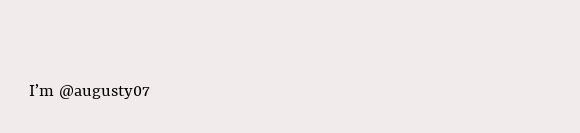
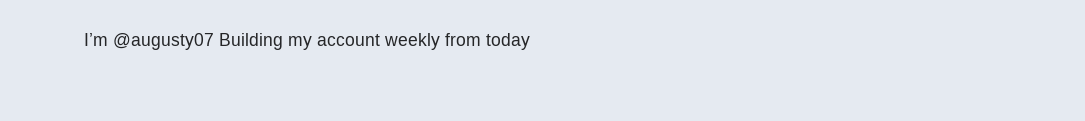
- I’m @augusty07
+ I’m @augusty07 Building my account weekly from today

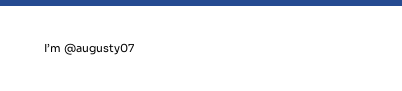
- I’m @augusty07 Building my account weekly from today
+ I’m @augusty07

